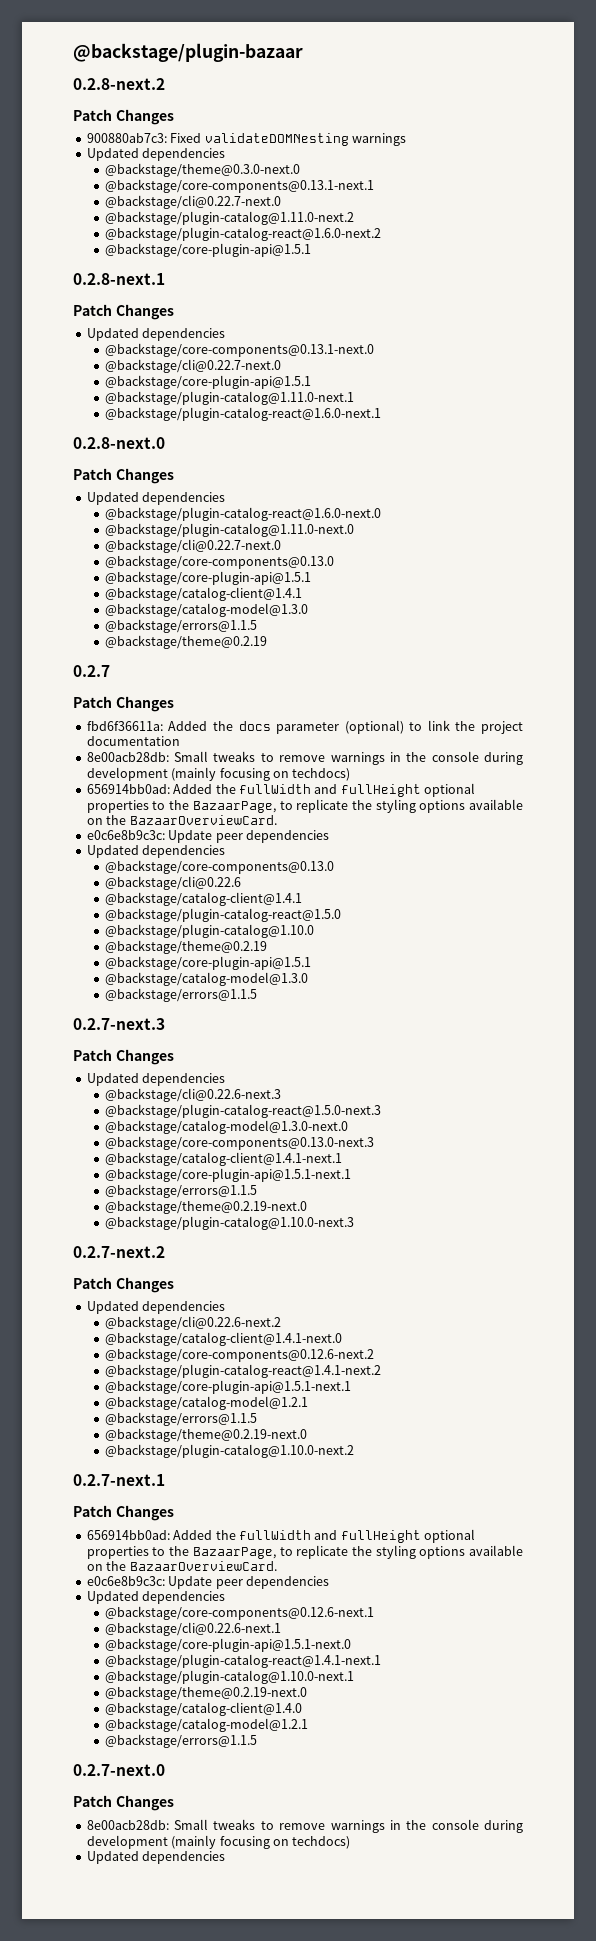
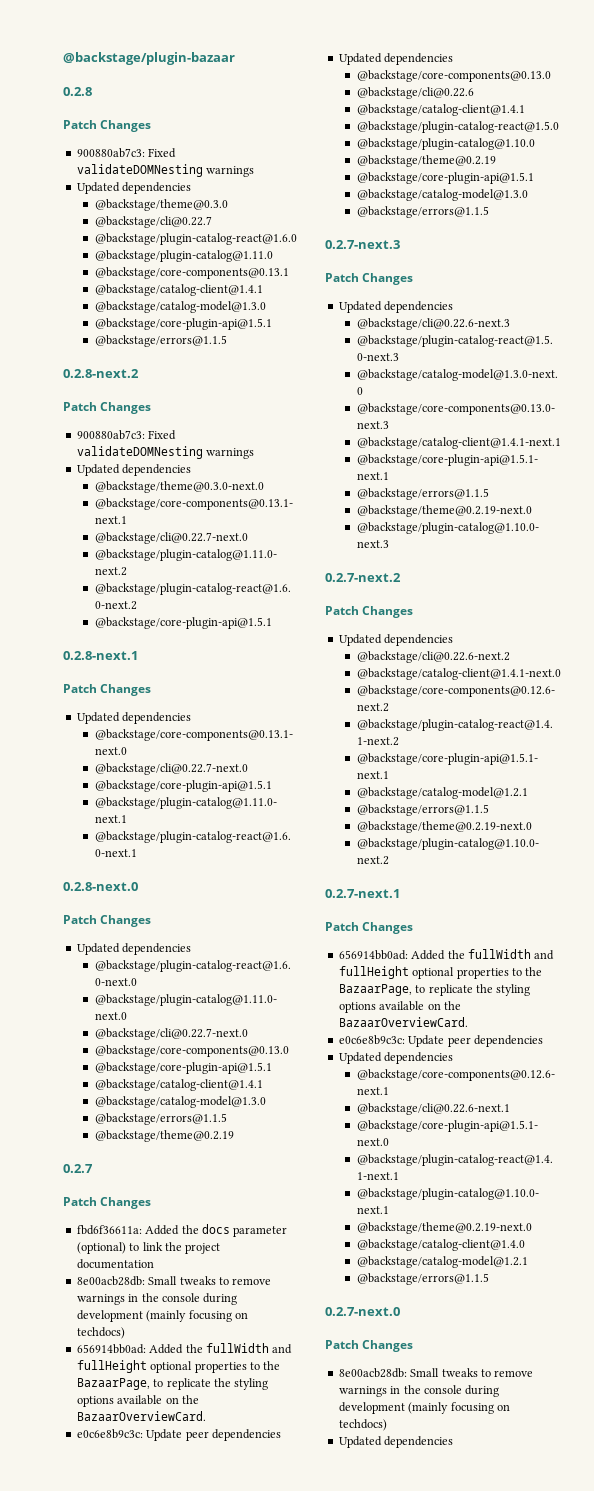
+ 0.2.8
+ Patch Changes
+ 900880ab7c3: Fixed validateDOMNesting warnings
+ Updated dependencies
+ @backstage/theme@0.3.0
+ @backstage/cli@0.22.7
+ @backstage/plugin-catalog-react@1.6.0
+ @backstage/plugin-catalog@1.11.0
+ @backstage/core-components@0.13.1
+ @backstage/catalog-client@1.4.1
+ @backstage/catalog-model@1.3.0
+ @backstage/core-plugin-api@1.5.1
+ @backstage/errors@1.1.5

